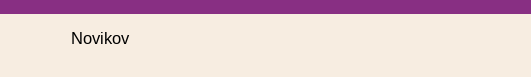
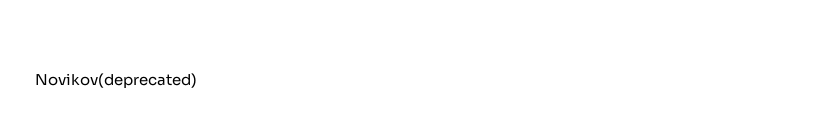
- Novikov
+ Novikov(deprecated)

